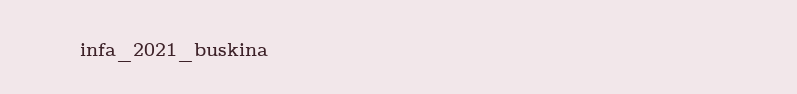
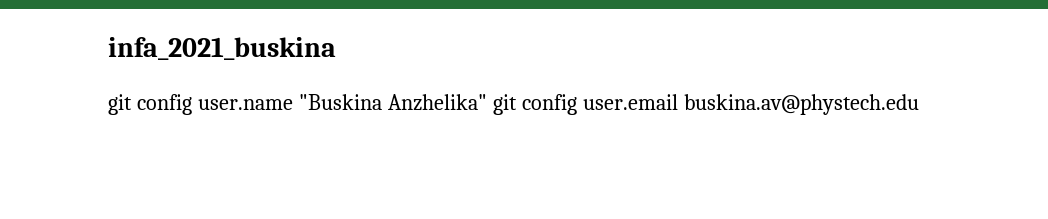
+ git config user.name "Buskina Anzhelika" git config user.email buskina.av@phystech.edu

